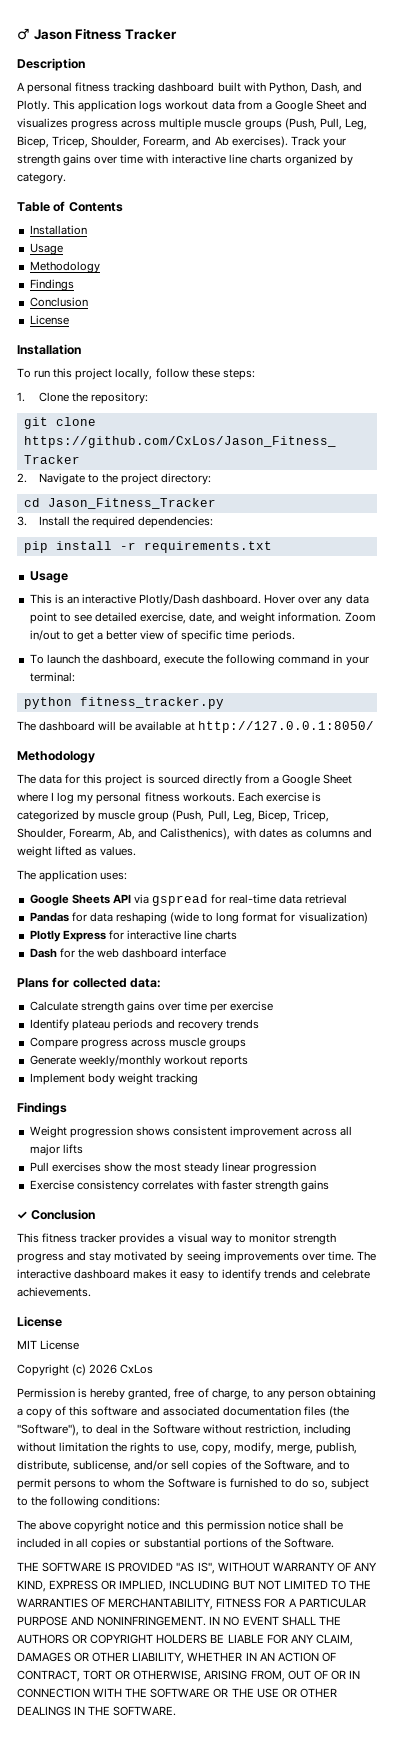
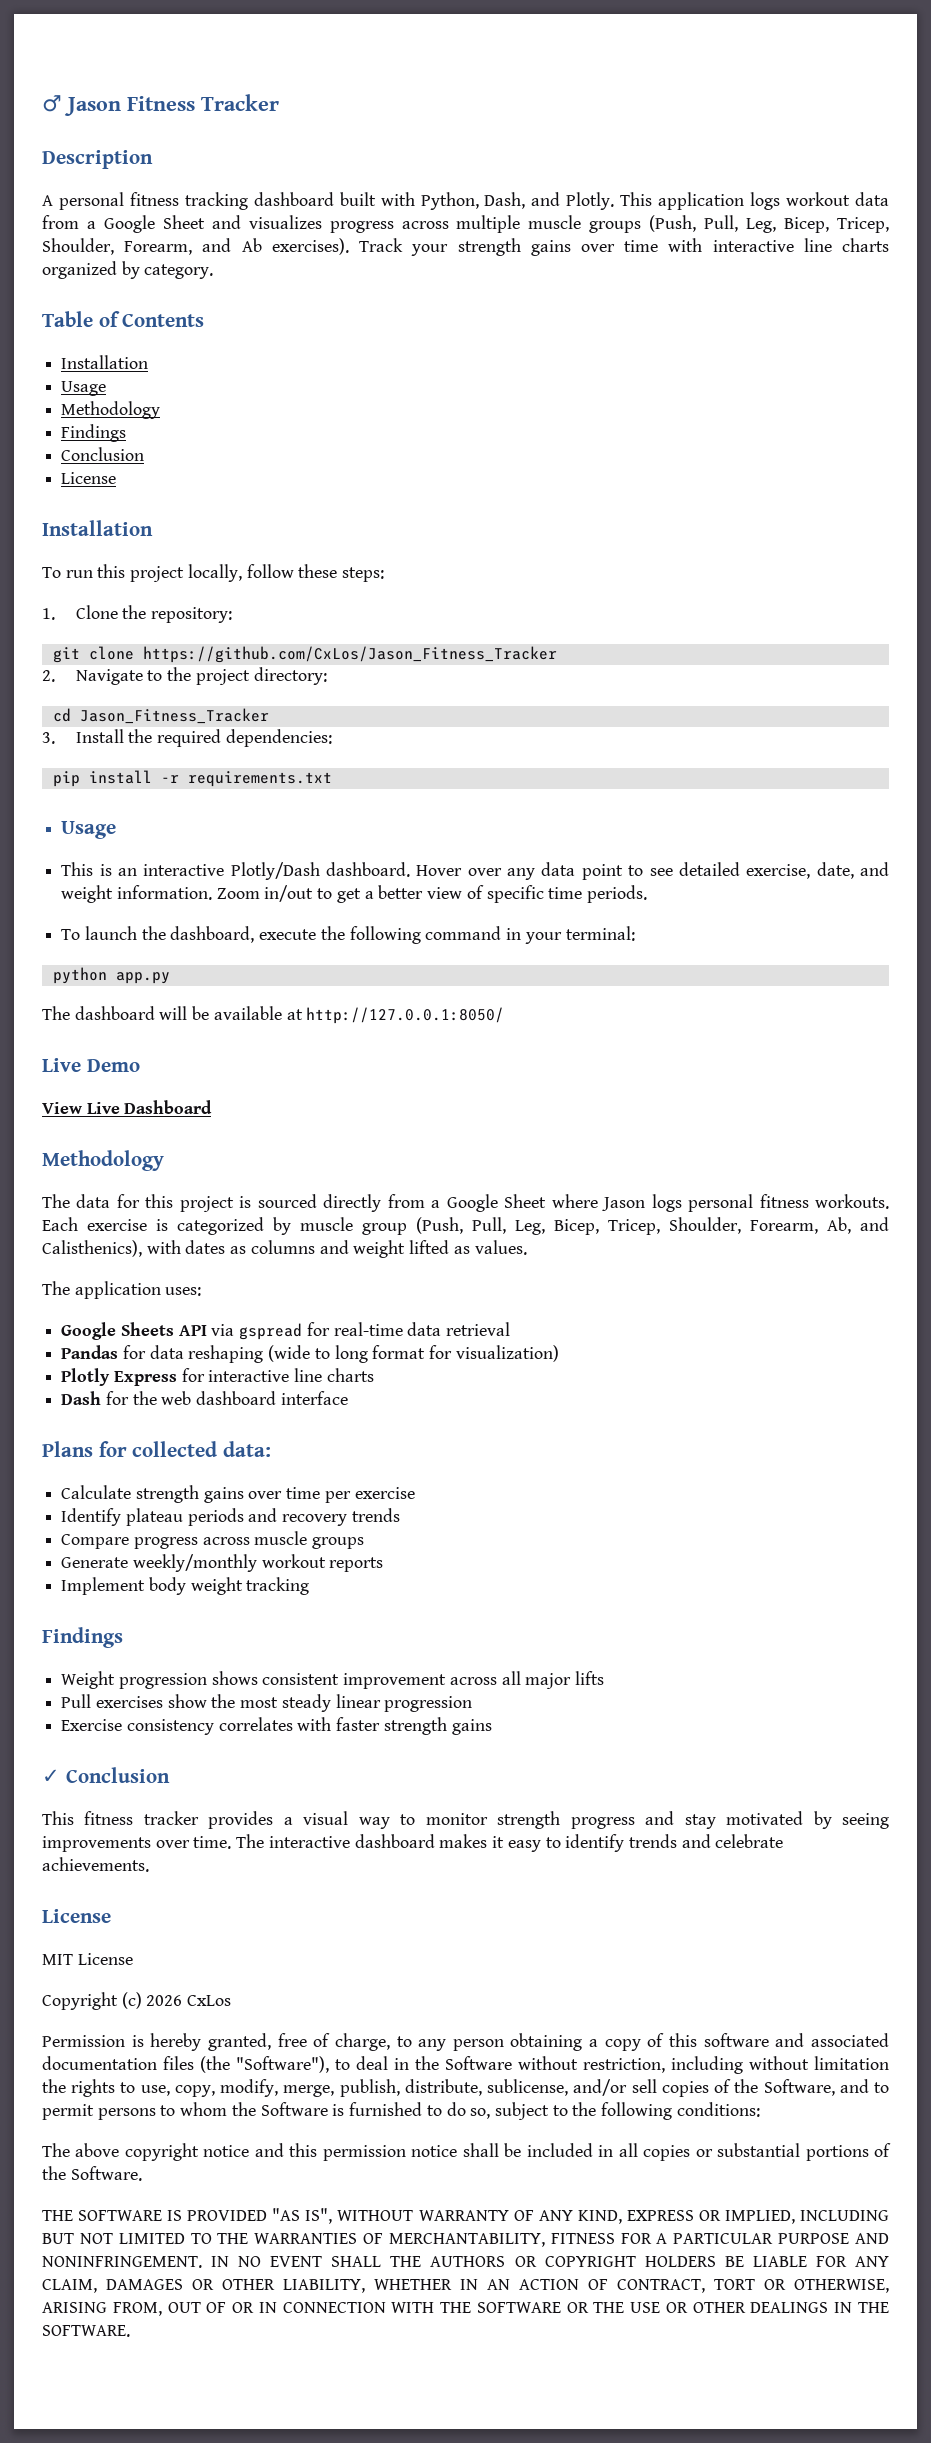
- python fitness_tracker.py
+ python app.py
+ Live Demo
+ View Live Dashboard
- The data for this project is sourced directly from a Google Sheet where I log my personal fitness workouts.
+ The data for this project is sourced directly from a Google Sheet where Jason logs personal fitness workouts.

